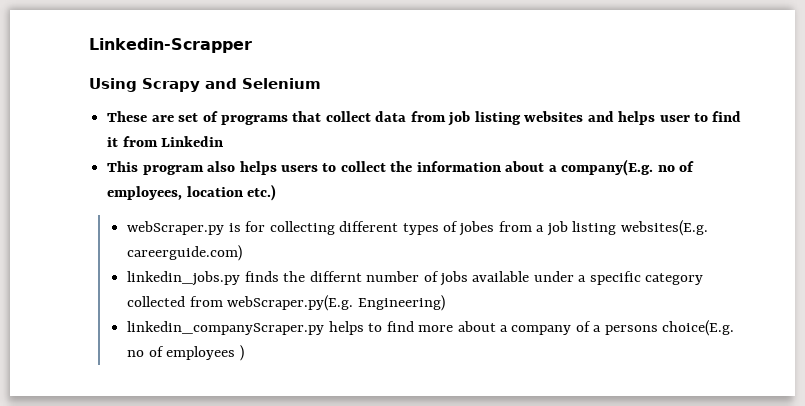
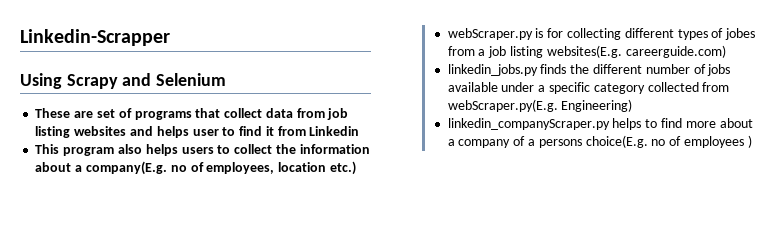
- linkedin_jobs.py finds the differnt number of jobs available under a specific category collected from webScraper.py(E.g. Engineering)
+ linkedin_jobs.py finds the different number of jobs available under a specific category collected from webScraper.py(E.g. Engineering)

